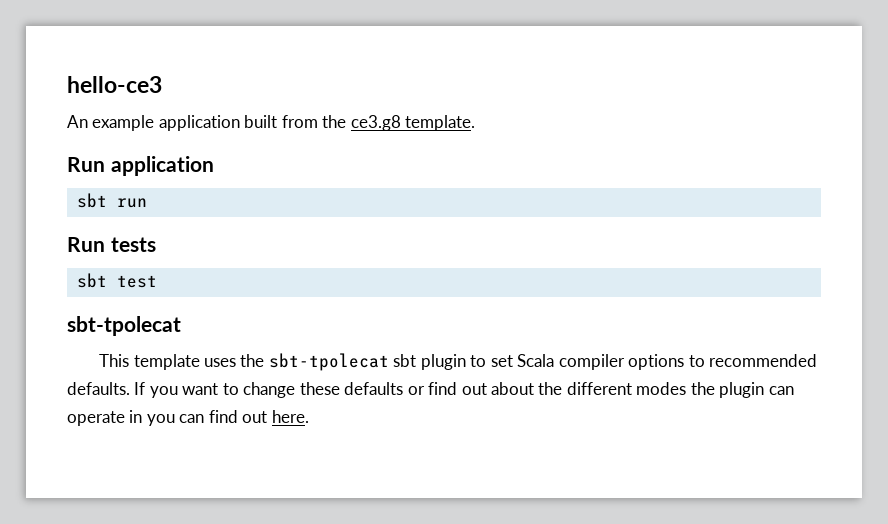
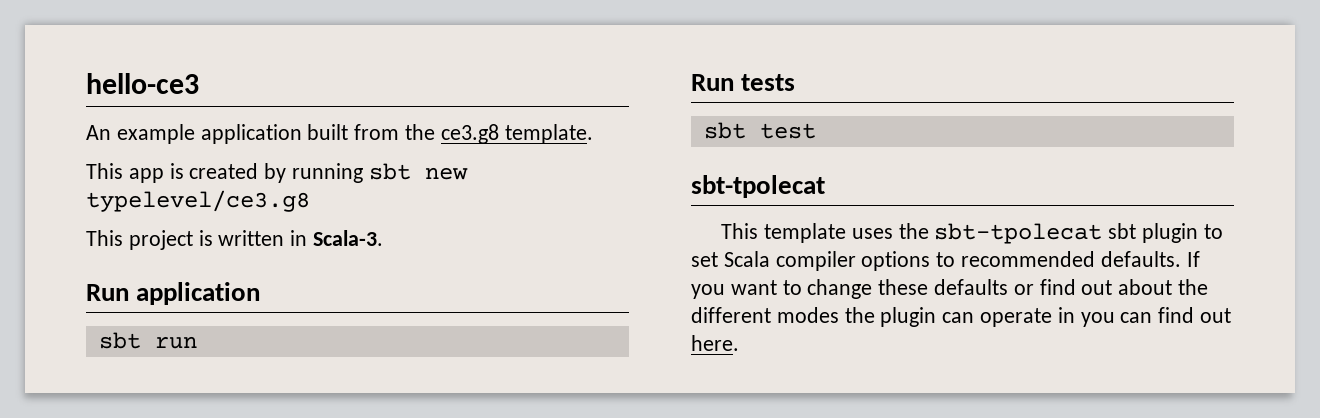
+ This app is created by running sbt new typelevel/ce3.g8
+ This project is written in Scala-3.

